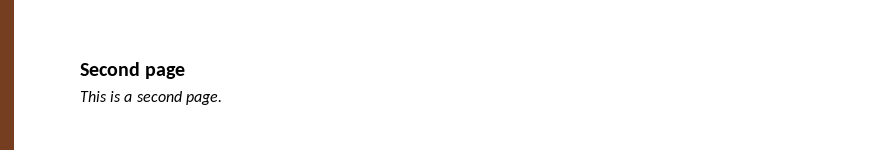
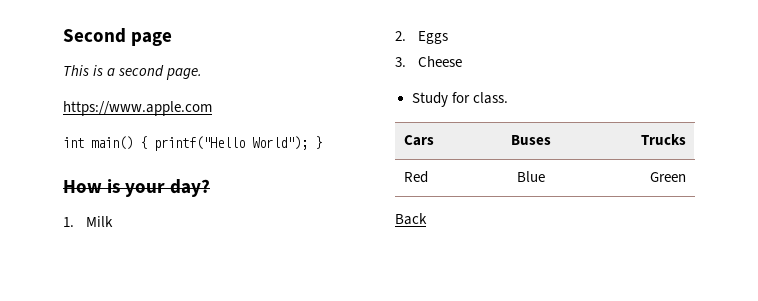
+ https://www.apple.com
+ int main() { printf("Hello World"); }
+ How is your day?
+ 1. Milk
+ 2. Eggs
+ 3. Cheese
+ Study for class.
+ Cars | Buses | Trucks
+ Red | Blue | Green
+ Back

